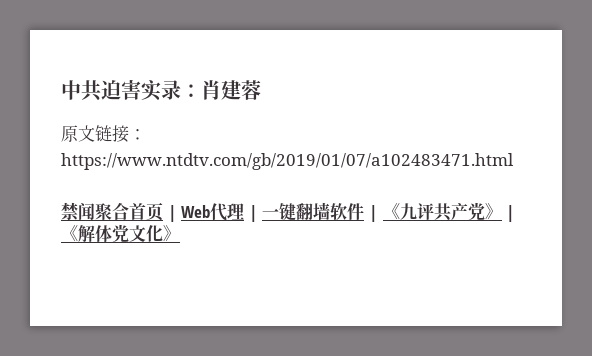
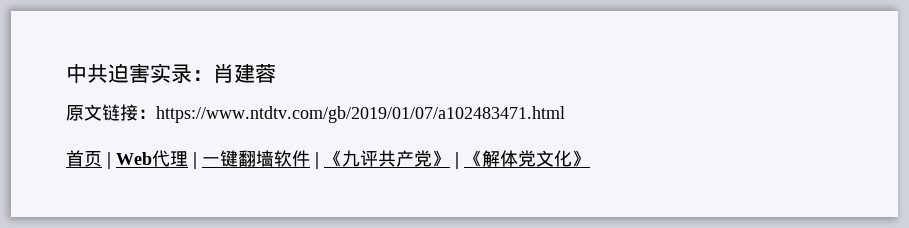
- 禁闻聚合首页 | Web代理 | 一键翻墙软件 | 《九评共产党》 | 《解体党文化》
+ 首页 | Web代理 | 一键翻墙软件 | 《九评共产党》 | 《解体党文化》

